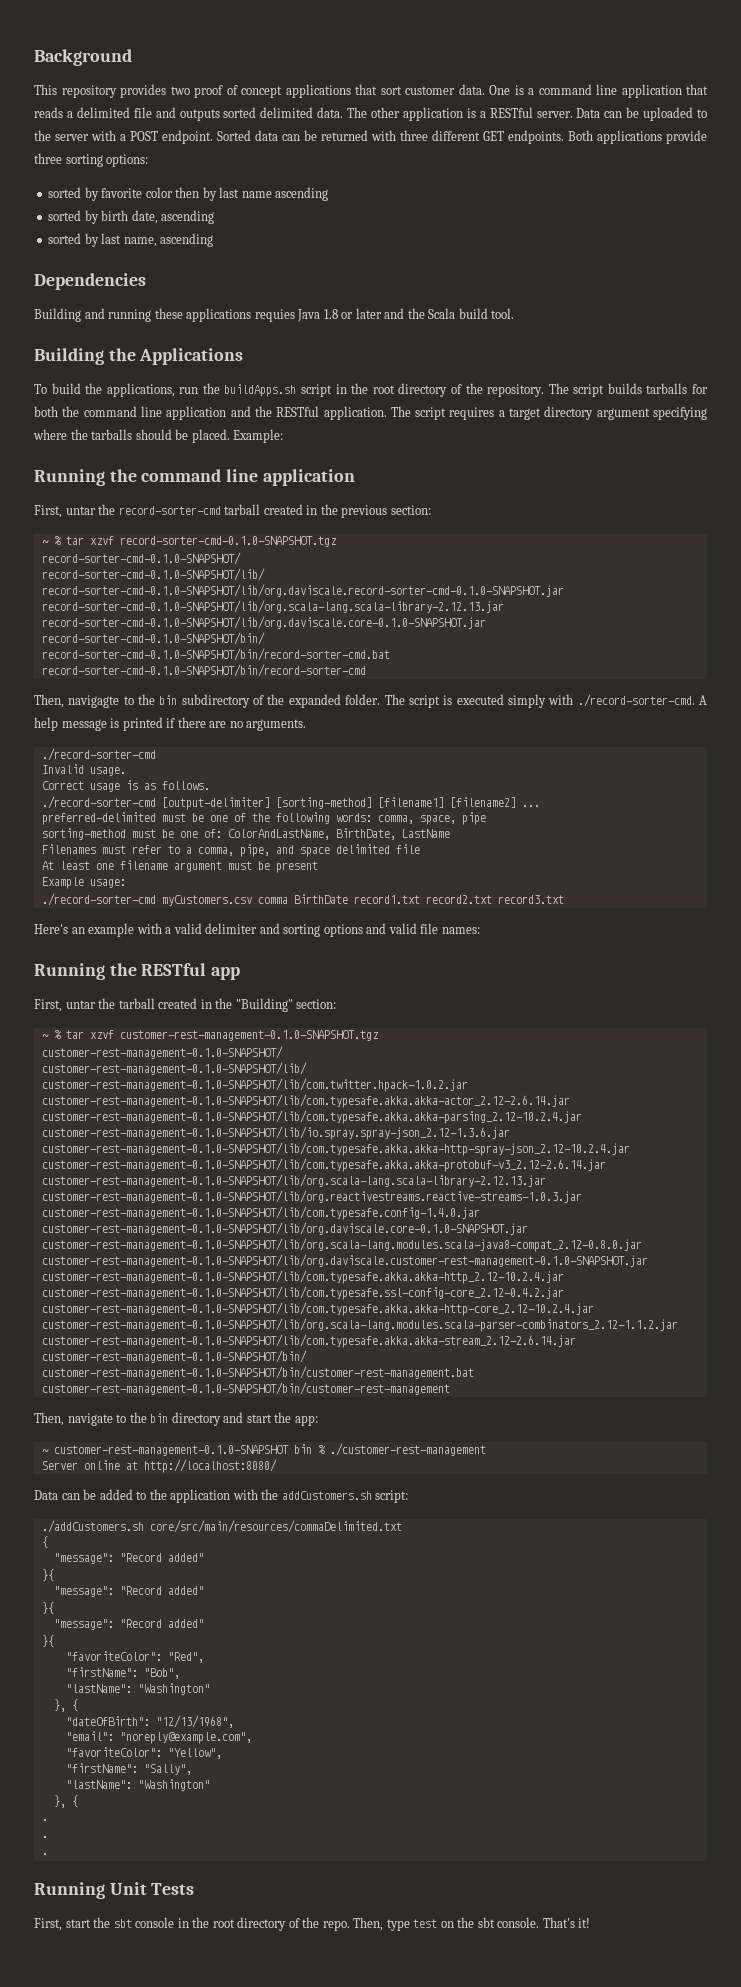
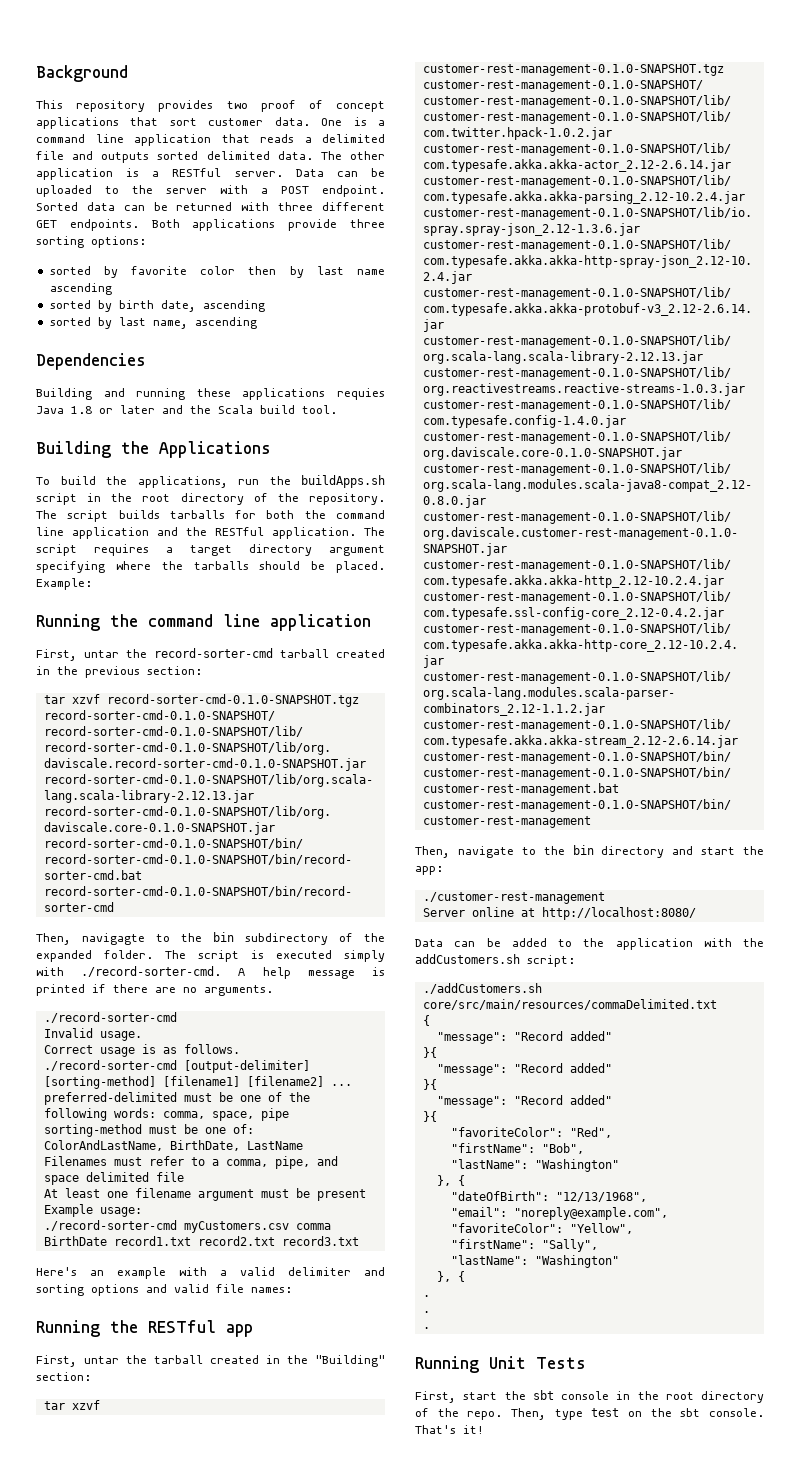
- ~ % tar xzvf record-sorter-cmd-0.1.0-SNAPSHOT.tgz
+ tar xzvf record-sorter-cmd-0.1.0-SNAPSHOT.tgz
- ~ % tar xzvf customer-rest-management-0.1.0-SNAPSHOT.tgz
+ tar xzvf customer-rest-management-0.1.0-SNAPSHOT.tgz
- ~ customer-rest-management-0.1.0-SNAPSHOT bin % ./customer-rest-management
+ ./customer-rest-management

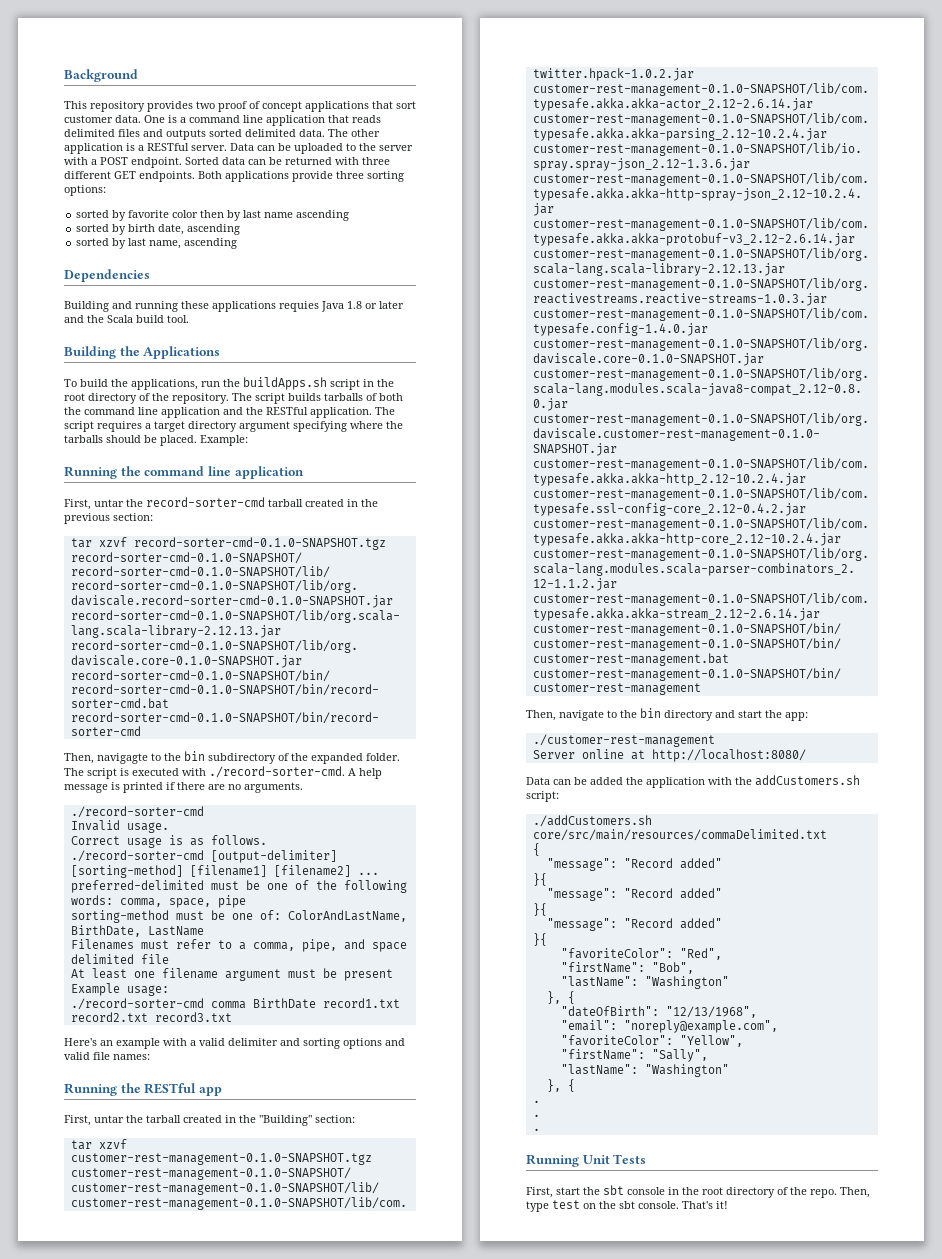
- One is a command line application that reads a delimited file and outputs sorted delimited data.
+ One is a command line application that reads delimited files and outputs sorted delimited data.
- The script builds tarballs for both the command line application and the RESTful application.
+ The script builds tarballs of both the command line application and the RESTful application.
- The script is executed simply with ./record-sorter-cmd. A help message is printed if there are no arguments.
+ The script is executed with ./record-sorter-cmd. A help message is printed if there are no arguments.
- ./record-sorter-cmd myCustomers.csv comma BirthDate record1.txt record2.txt record3.txt
+ ./record-sorter-cmd comma BirthDate record1.txt record2.txt record3.txt
- Data can be added to the application with the addCustomers.sh script:
+ Data can be added the application with the addCustomers.sh script:

